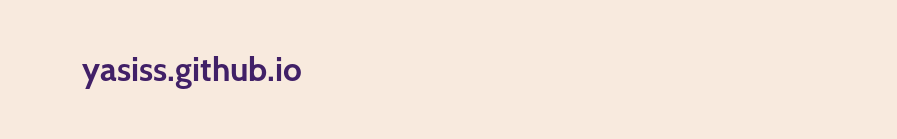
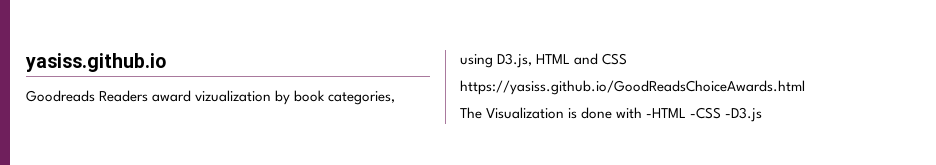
+ Goodreads Readers award vizualization by book categories, using D3.js, HTML and CSS
+ https://yasiss.github.io/GoodReadsChoiceAwards.html
+ The Visualization is done with -HTML -CSS -D3.js

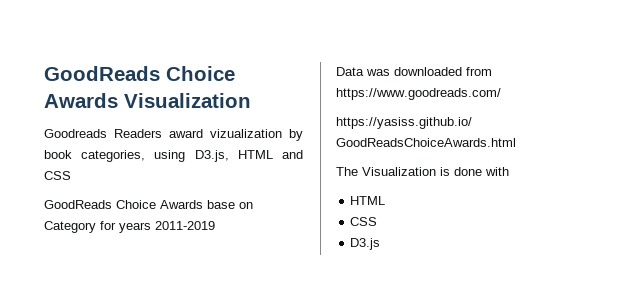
- yasiss.github.io
+ GoodReads Choice Awards Visualization
+ GoodReads Choice Awards base on Category for years 2011-2019
+ Data was downloaded from https://www.goodreads.com/
- The Visualization is done with -HTML -CSS -D3.js
+ The Visualization is done with
+ HTML
+ CSS
+ D3.js

